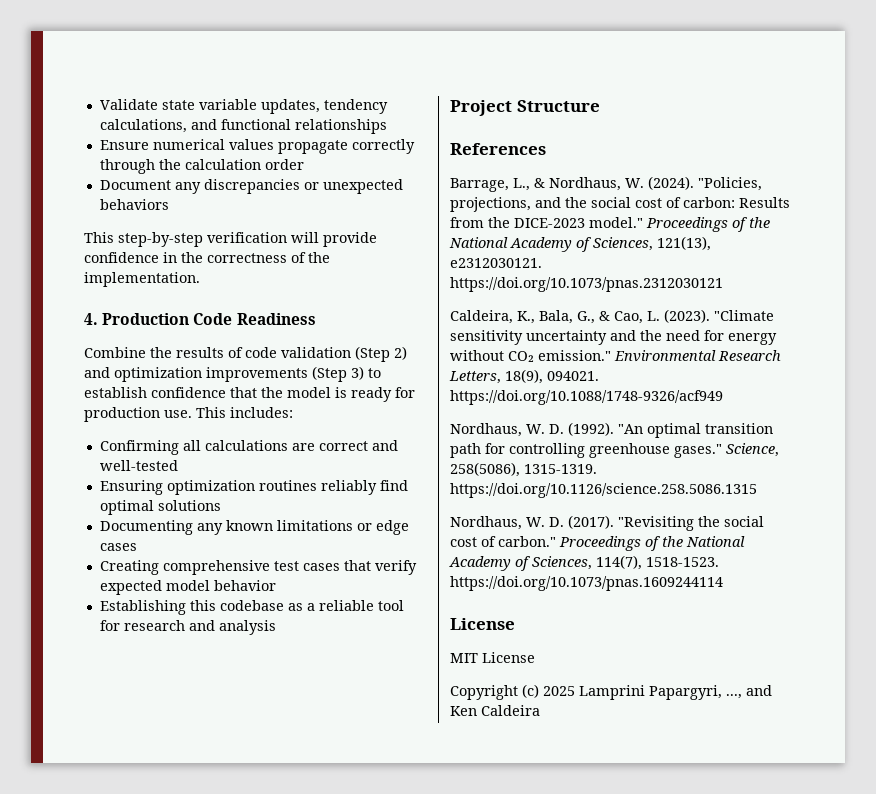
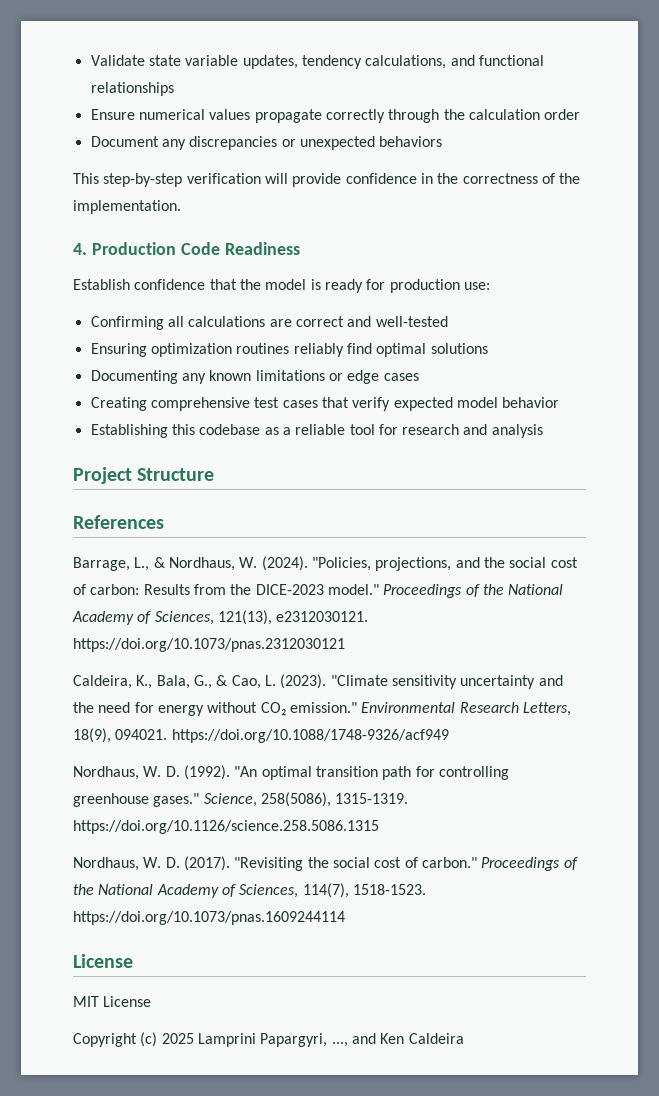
- Combine the results of code validation (Step 2) and optimization improvements (Step 3) to establish confidence that the model is ready for production use. This includes:
+ Establish confidence that the model is ready for production use:

